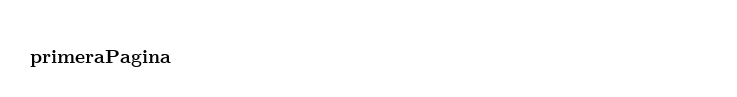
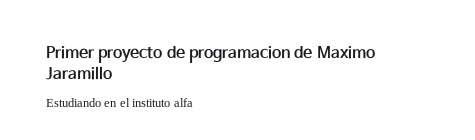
- primeraPagina
+ Primer proyecto de programacion de Maximo Jaramillo
+ Estudiando en el instituto alfa

